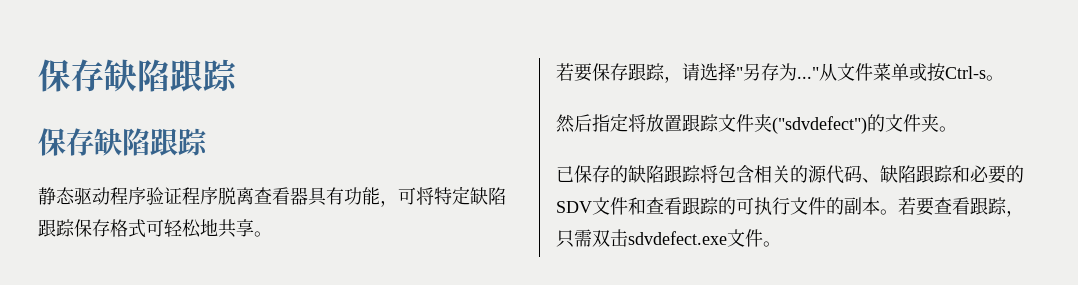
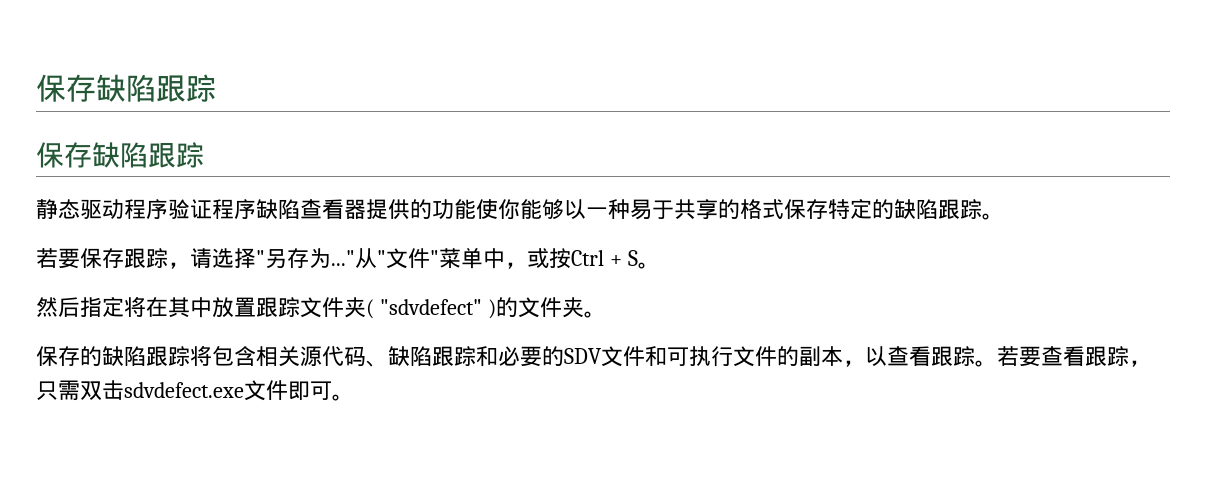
- 静态驱动程序验证程序脱离查看器具有功能，可将特定缺陷跟踪保存格式可轻松地共享。
+ 静态驱动程序验证程序缺陷查看器提供的功能使你能够以一种易于共享的格式保存特定的缺陷跟踪。
- 从文件菜单或按Ctrl-s。
+ 从"文件"菜单中，或按Ctrl + S。
- 然后指定将放置跟踪文件夹("sdvdefect")的文件夹。
+ 然后指定将在其中放置跟踪文件夹( "sdvdefect" )的文件夹。
- 已保存的缺陷跟踪将包含相关的源代码、缺陷跟踪和必要的SDV文件和查看跟踪的可执行文件的副本。
+ 保存的缺陷跟踪将包含相关源代码、缺陷跟踪和必要的SDV文件和可执行文件的副本，以查看跟踪。
- 若要查看跟踪，只需双击sdvdefect.exe文件。
+ 若要查看跟踪，只需双击sdvdefect.exe文件即可。

